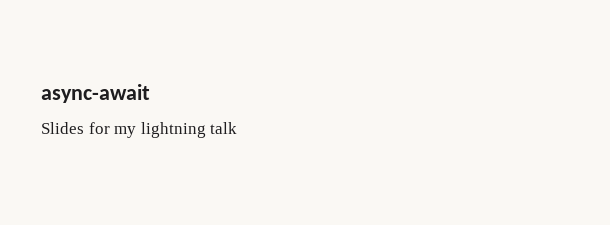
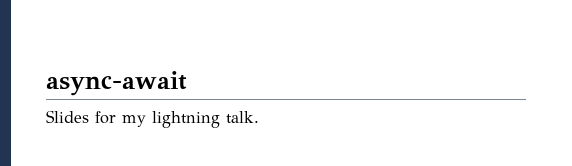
- Slides for my lightning talk
+ Slides for my lightning talk.

